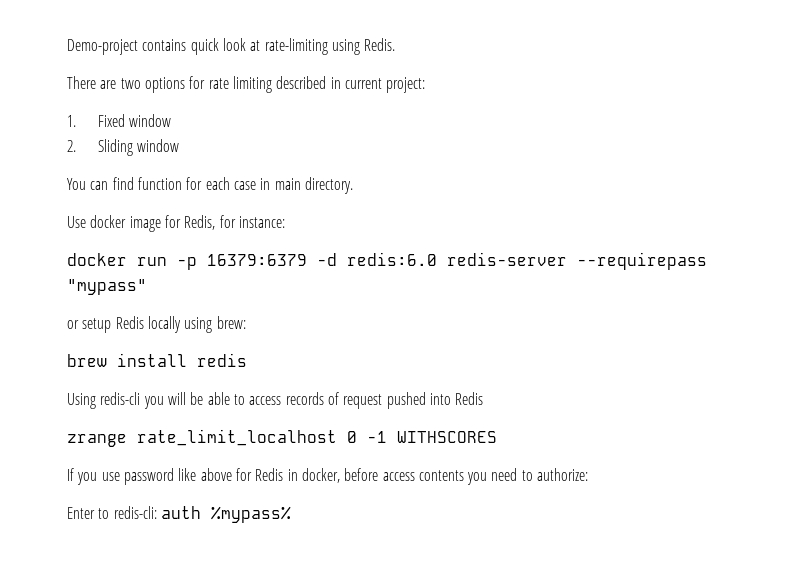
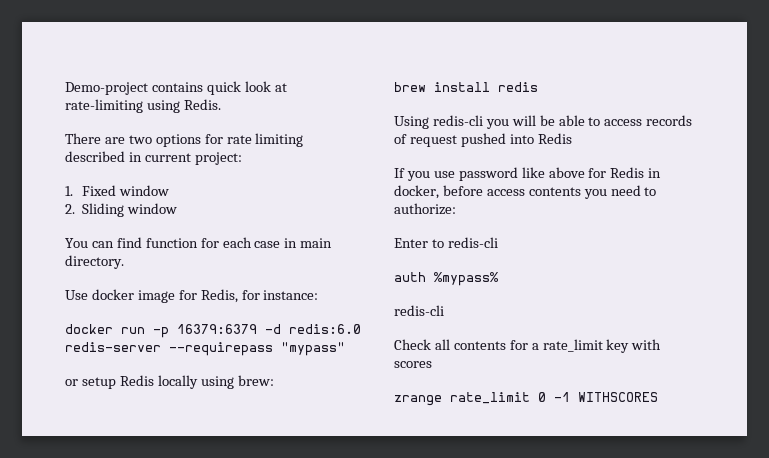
- zrange rate_limit_localhost 0 -1 WITHSCORES
- Enter to redis-cli: auth %mypass%
+ Enter to redis-cli
+ auth %mypass%
+ redis-cli
+ Check all contents for a rate_limit key with scores
+ zrange rate_limit 0 -1 WITHSCORES

